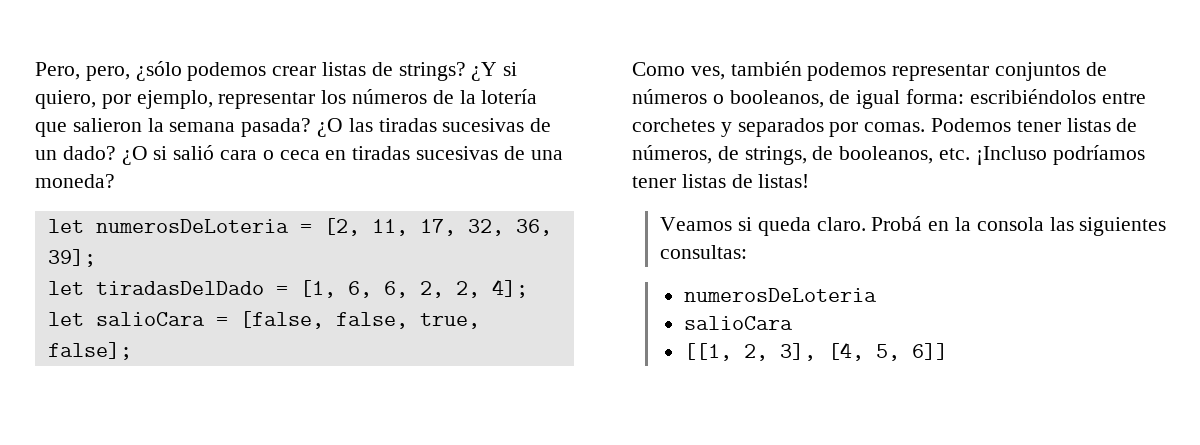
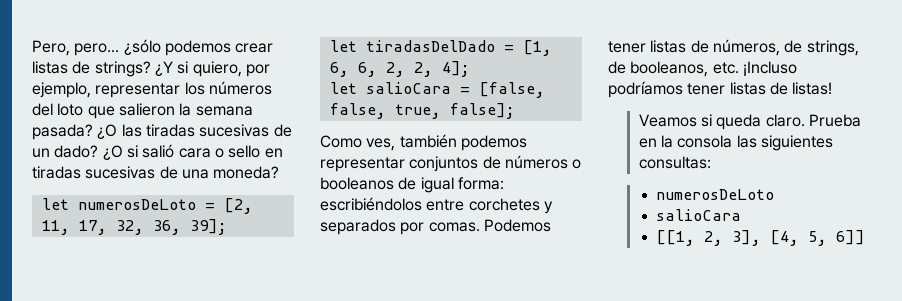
- Pero, pero, ¿sólo podemos crear listas de strings?
+ Pero, pero... ¿sólo podemos crear listas de strings?
- ¿Y si quiero, por ejemplo, representar los números de la lotería que salieron la semana pasada?
+ ¿Y si quiero, por ejemplo, representar los números del loto que salieron la semana pasada?
- ¿O si salió cara o ceca en tiradas sucesivas de una moneda?
+ ¿O si salió cara o sello en tiradas sucesivas de una moneda?
- let numerosDeLoteria = [2, 11, 17, 32, 36, 39];
+ let numerosDeLoto = [2, 11, 17, 32, 36, 39];
- Como ves, también podemos representar conjuntos de números o booleanos, de igual forma: escribiéndolos entre corchetes y separados por comas.
+ Como ves, también podemos representar conjuntos de números o booleanos de igual forma: escribiéndolos entre corchetes y separados por comas.
- Probá en la consola las siguientes consultas:
- numerosDeLoteria
+ Prueba en la consola las siguientes consultas:
+ numerosDeLoto

